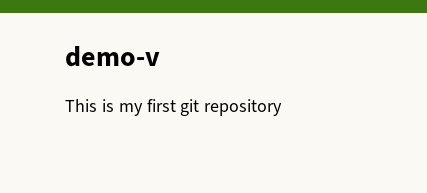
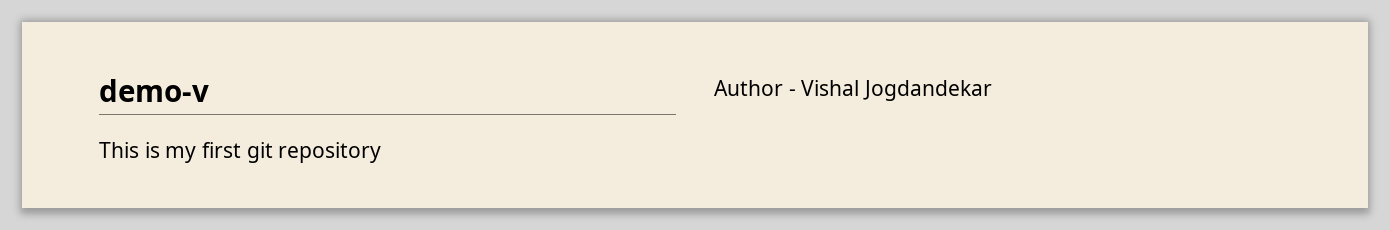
+ Author - Vishal Jogdandekar

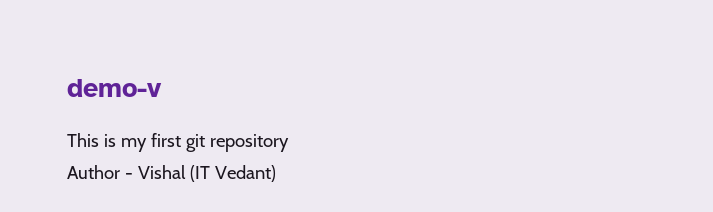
- Author - Vishal Jogdandekar
+ Author - Vishal (IT Vedant)

